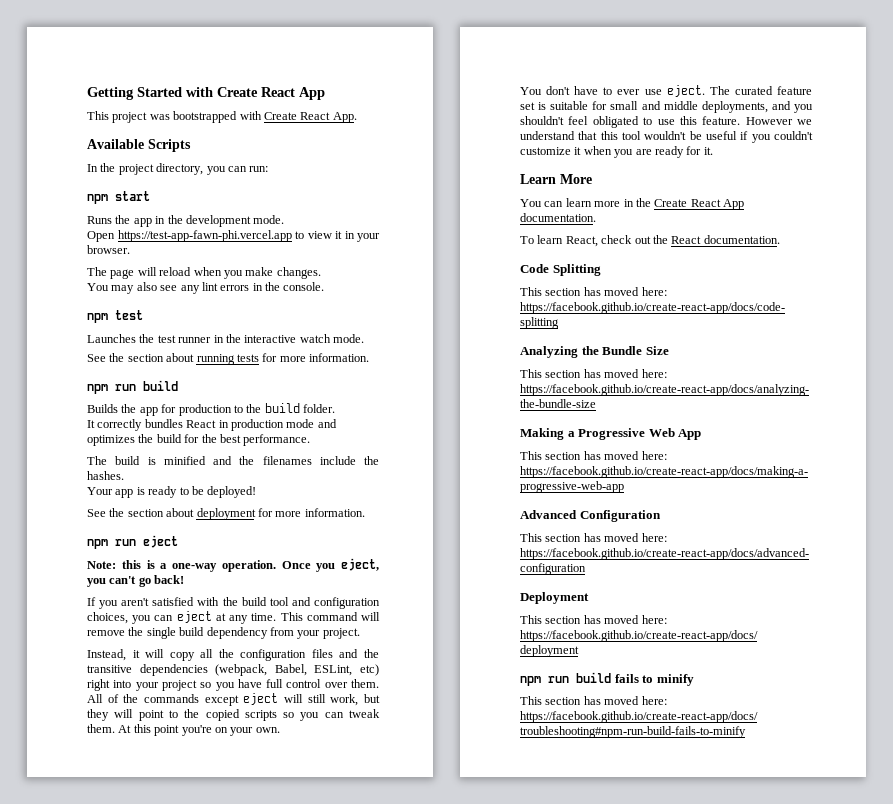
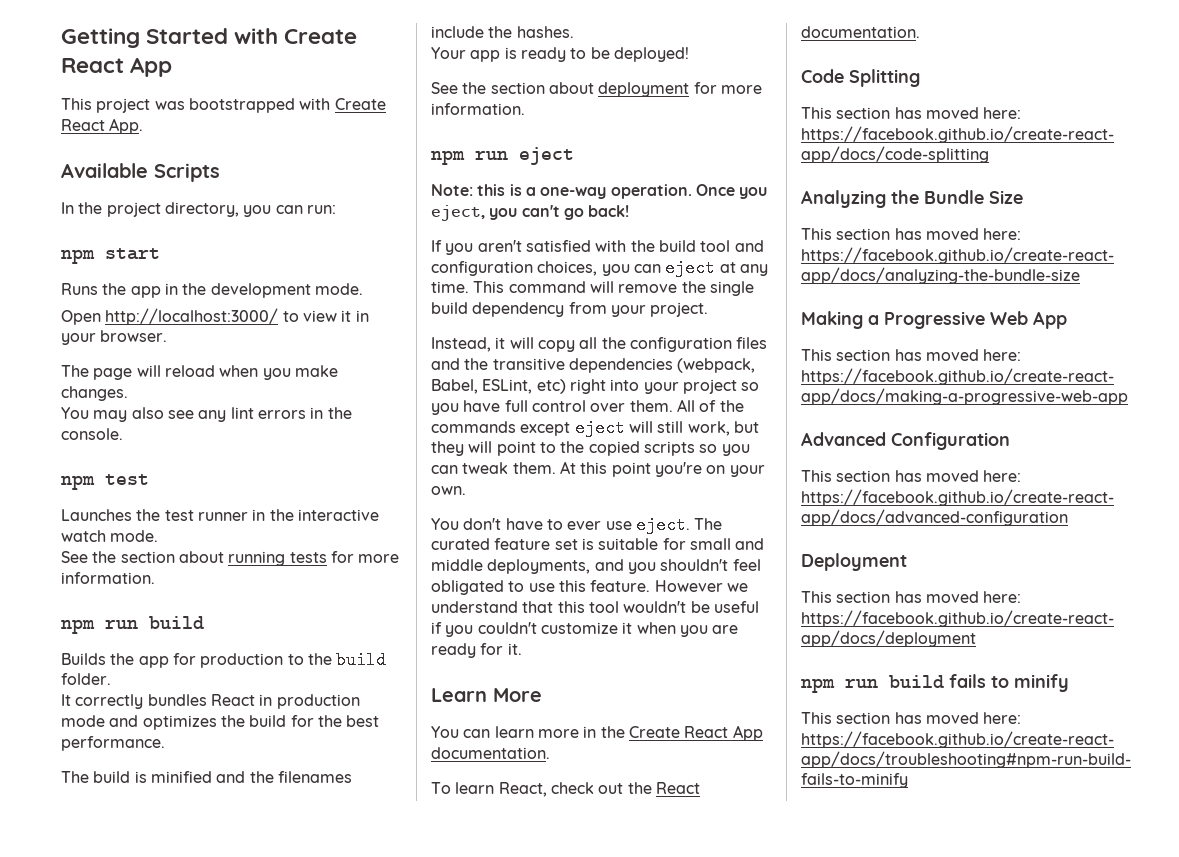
- Open https://test-app-fawn-phi.vercel.app to view it in your browser.
+ Open http://localhost:3000/ to view it in your browser.

